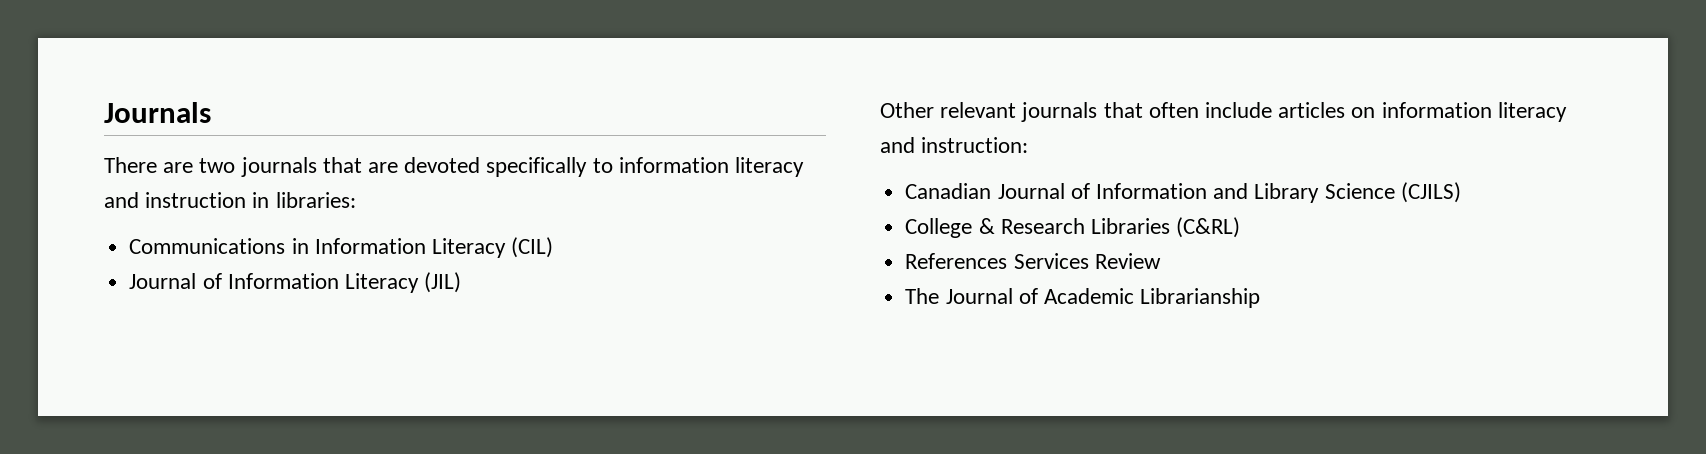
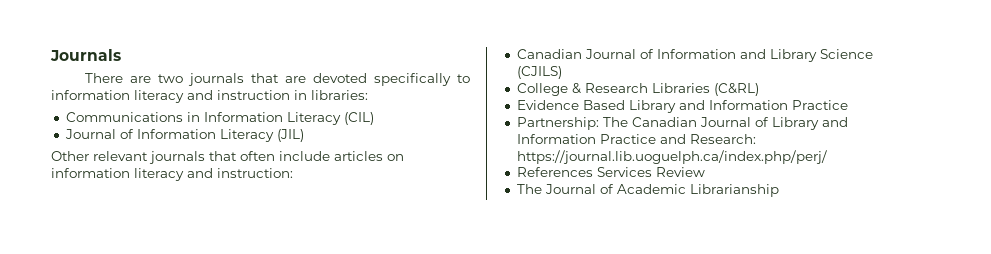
+ Evidence Based Library and Information Practice
+ Partnership: The Canadian Journal of Library and Information Practice and Research: https://journal.lib.uoguelph.ca/index.php/perj/

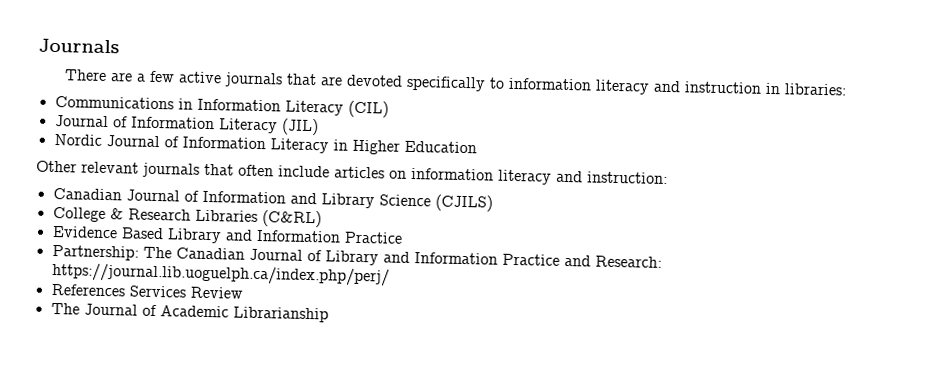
- There are two journals that are devoted specifically to information literacy and instruction in libraries:
+ There are a few active journals that are devoted specifically to information literacy and instruction in libraries:
+ Nordic Journal of Information Literacy in Higher Education

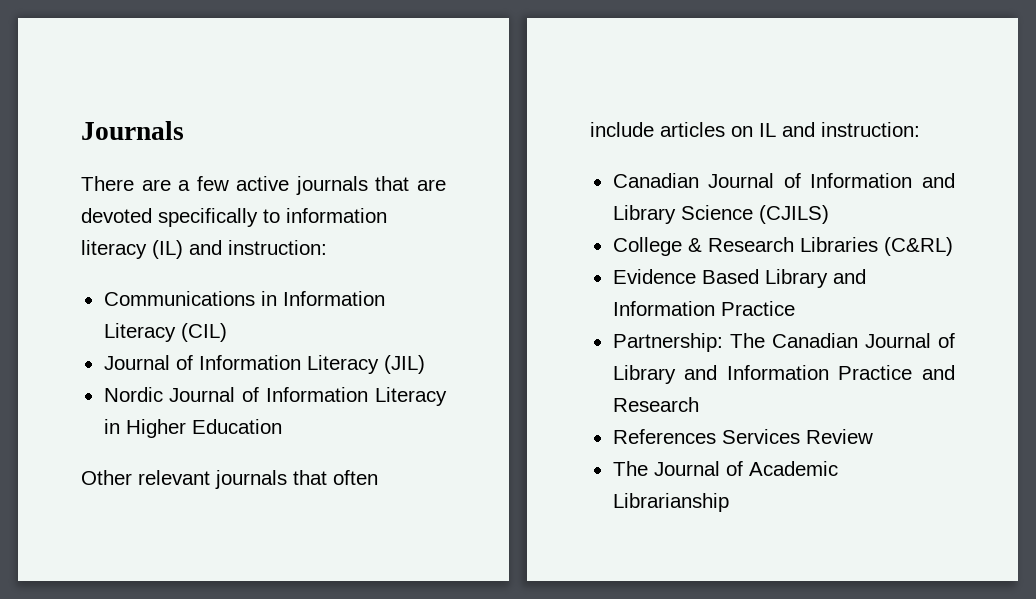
- There are a few active journals that are devoted specifically to information literacy and instruction in libraries:
+ There are a few active journals that are devoted specifically to information literacy (IL) and instruction:
- Other relevant journals that often include articles on information literacy and instruction:
+ Other relevant journals that often include articles on IL and instruction:
- Partnership: The Canadian Journal of Library and Information Practice and Research: https://journal.lib.uoguelph.ca/index.php/perj/
+ Partnership: The Canadian Journal of Library and Information Practice and Research

